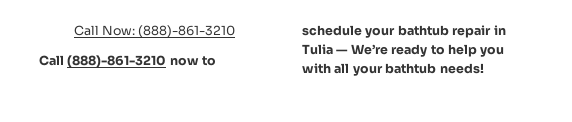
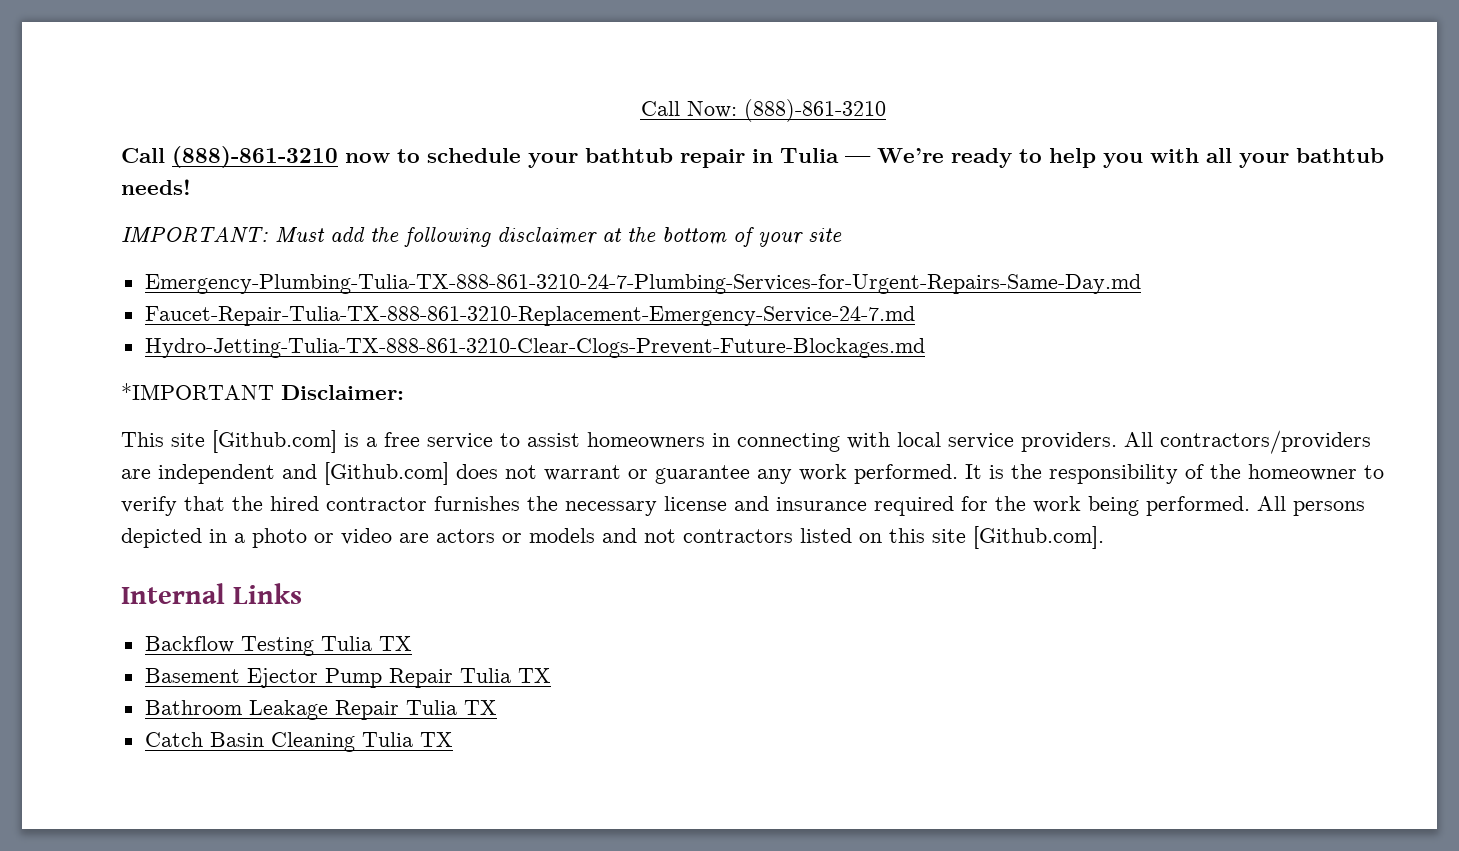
+ IMPORTANT: Must add the following disclaimer at the bottom of your site
+ Emergency-Plumbing-Tulia-TX-888-861-3210-24-7-Plumbing-Services-for-Urgent-Repairs-Same-Day.md
+ Faucet-Repair-Tulia-TX-888-861-3210-Replacement-Emergency-Service-24-7.md
+ Hydro-Jetting-Tulia-TX-888-861-3210-Clear-Clogs-Prevent-Future-Blockages.md
+ *IMPORTANT Disclaimer:
+ This site [Github.com] is a free service to assist homeowners in connecting with local service providers. All contractors/providers are independent and [Github.com] does not warrant or guarantee any work performed. It is the responsibility of the homeowner to verify that the hired contractor furnishes the necessary license and insurance required for the work being performed. All persons depicted in a photo or video are actors or models and not contractors listed on this site [Github.com].
+ Internal Links
+ Backflow Testing Tulia TX
+ Basement Ejector Pump Repair Tulia TX
+ Bathroom Leakage Repair Tulia TX
+ Catch Basin Cleaning Tulia TX

